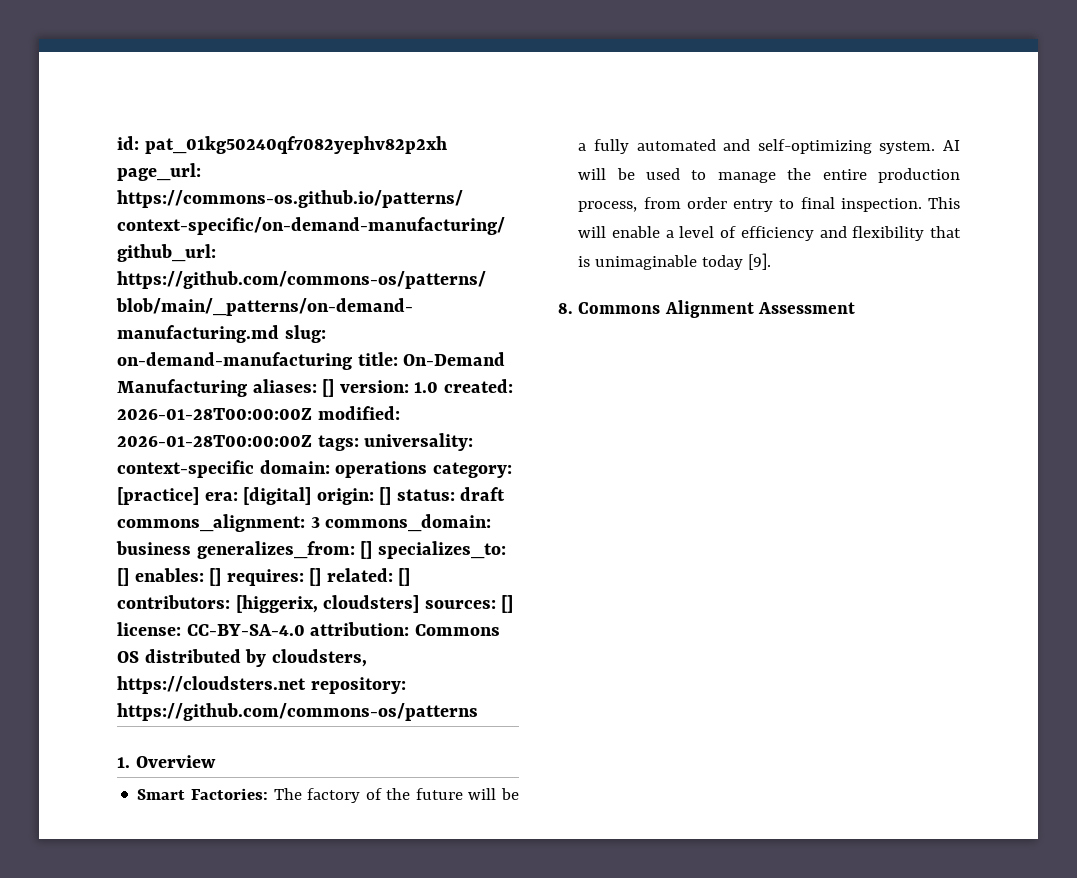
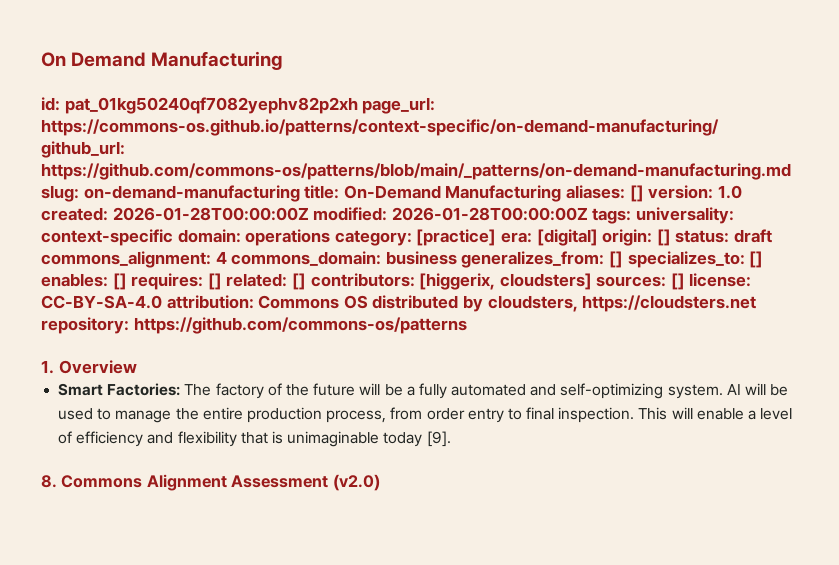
+ On Demand Manufacturing
- 3 commons_domain:
+ 4 commons_domain:
- 8. Commons Alignment Assessment
+ 8. Commons Alignment Assessment (v2.0)

